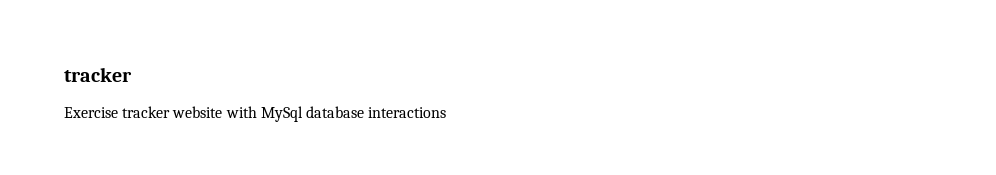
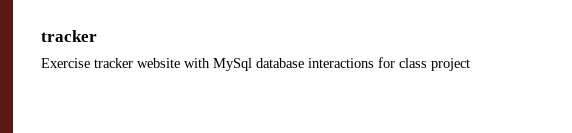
- Exercise tracker website with MySql database interactions
+ Exercise tracker website with MySql database interactions for class project

